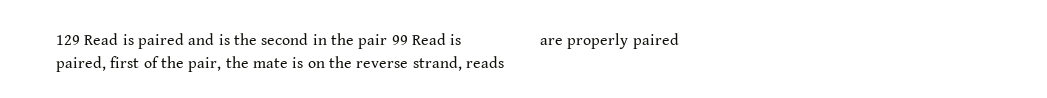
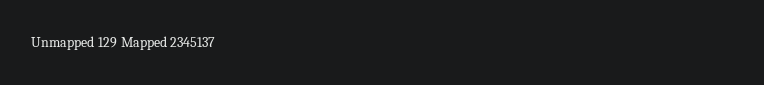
- 129 Read is paired and is the second in the pair 99 Read is paired, first of the pair, the mate is on the reverse strand, reads are properly paired
+ Unmapped 129 Mapped 2345137

